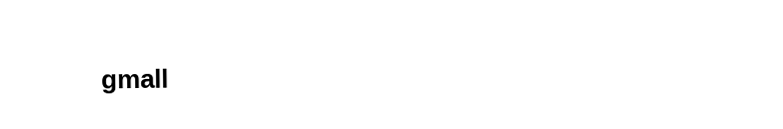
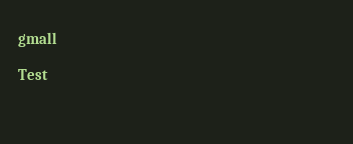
+ Test

